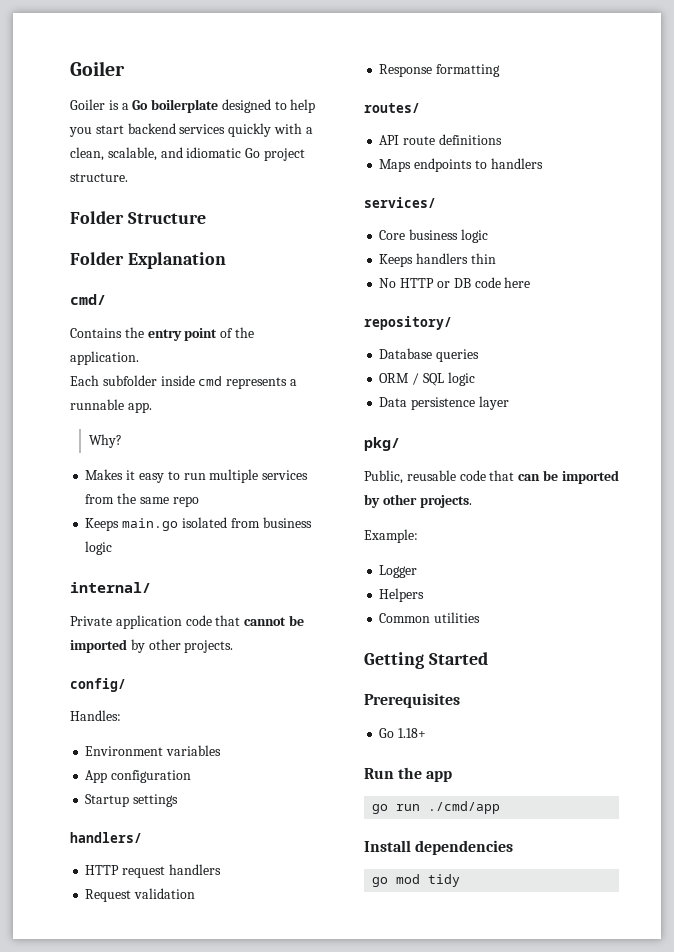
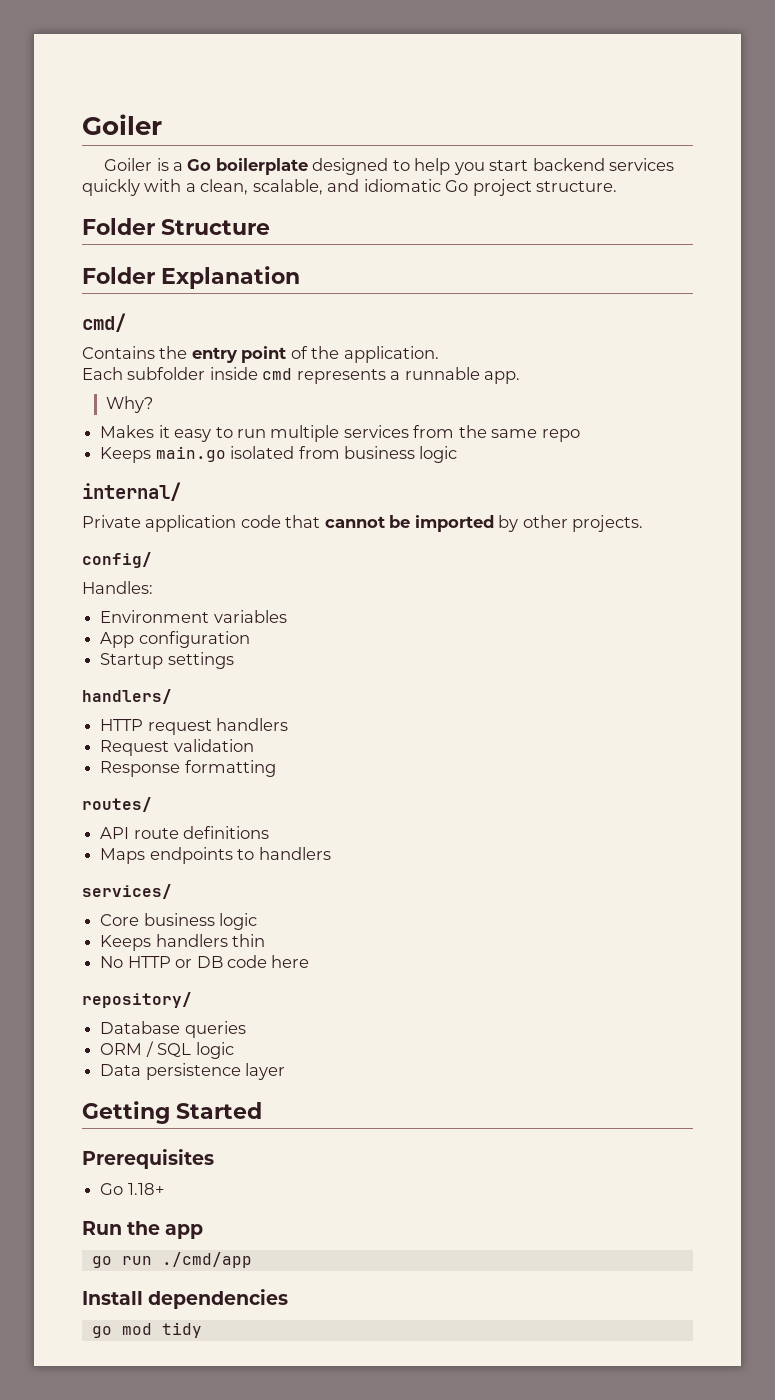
- pkg/
- Public, reusable code that can be imported by other projects.
- Example:
- Logger
- Helpers
- Common utilities

